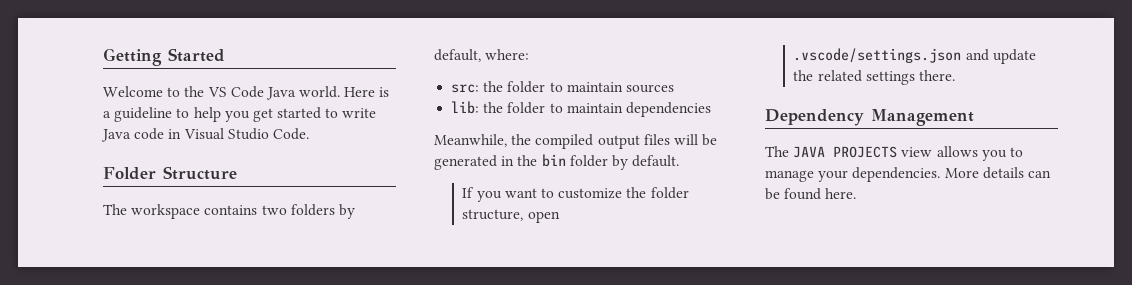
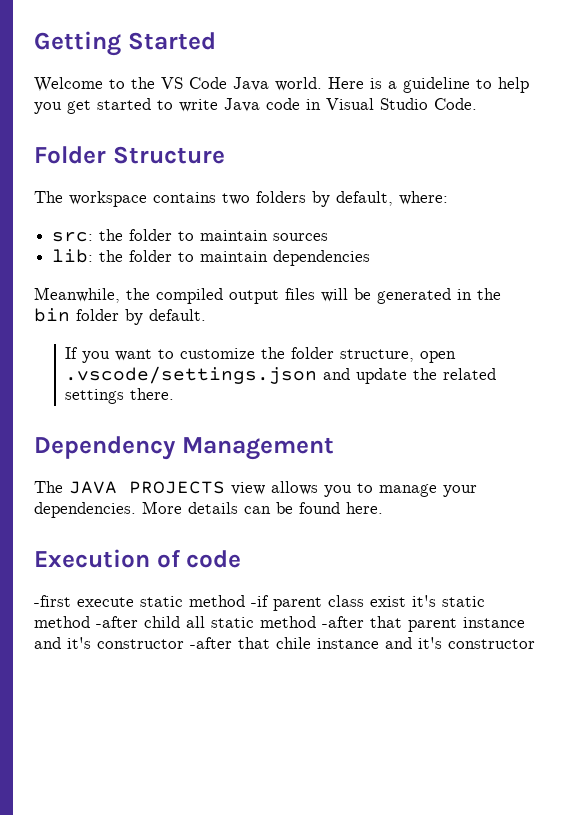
+ Execution of code
+ -first execute static method -if parent class exist it's static method -after child all static method -after that parent instance and it's constructor -after that chile instance and it's constructor

